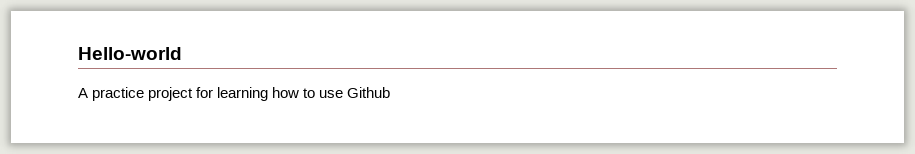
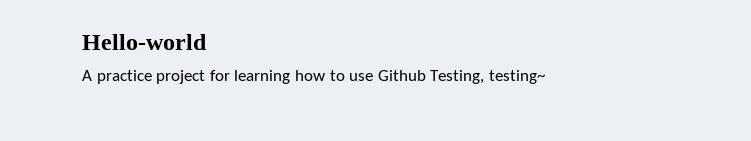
- A practice project for learning how to use Github
+ A practice project for learning how to use Github Testing, testing~

